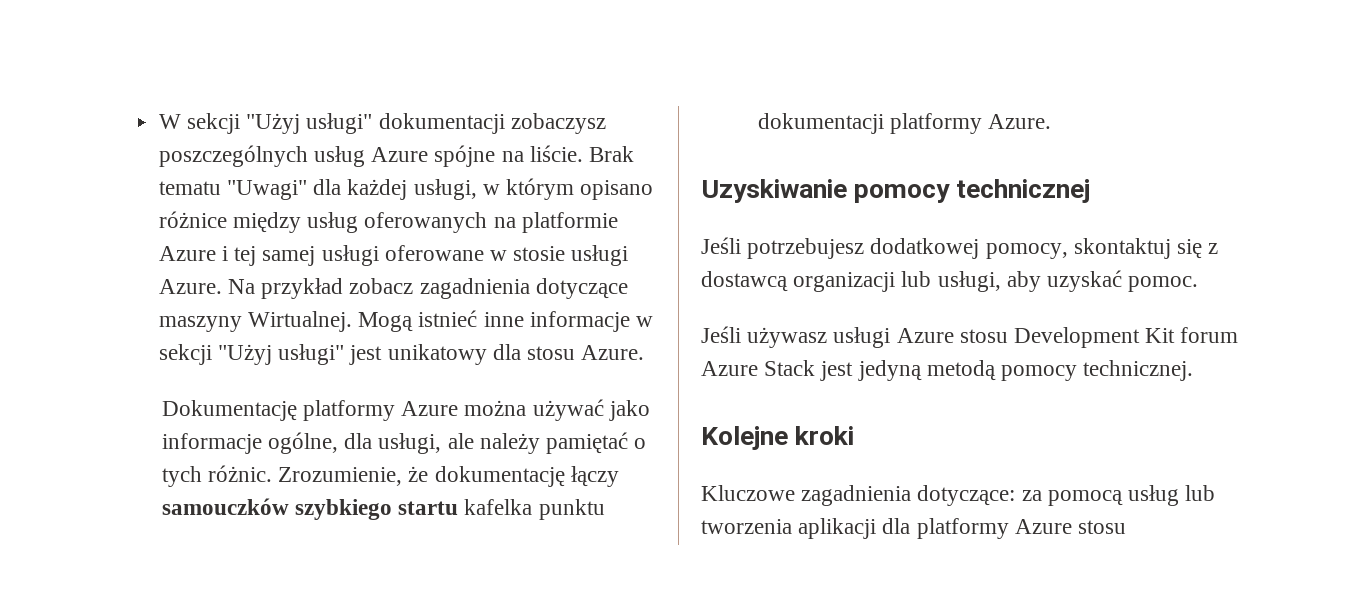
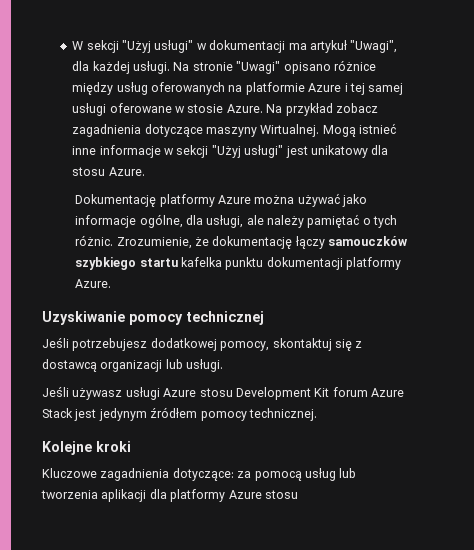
- W sekcji "Użyj usługi" dokumentacji zobaczysz poszczególnych usług Azure spójne na liście. Brak tematu "Uwagi" dla każdej usługi, w którym opisano różnice między usług oferowanych na platformie Azure i tej samej usługi oferowane w stosie usługi Azure.
+ W sekcji "Użyj usługi" w dokumentacji ma artykuł "Uwagi", dla każdej usługi. Na stronie "Uwagi" opisano różnice między usług oferowanych na platformie Azure i tej samej usługi oferowane w stosie Azure.
- Jeśli potrzebujesz dodatkowej pomocy, skontaktuj się z dostawcą organizacji lub usługi, aby uzyskać pomoc.
+ Jeśli potrzebujesz dodatkowej pomocy, skontaktuj się z dostawcą organizacji lub usługi.
- Jeśli używasz usługi Azure stosu Development Kit forum Azure Stack jest jedyną metodą pomocy technicznej.
+ Jeśli używasz usługi Azure stosu Development Kit forum Azure Stack jest jedynym źródłem pomocy technicznej.

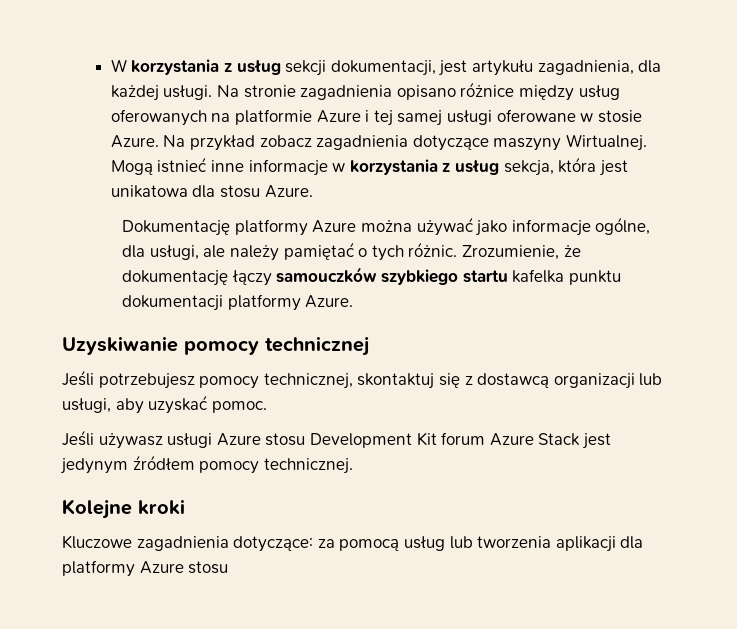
- W sekcji "Użyj usługi" w dokumentacji ma artykuł "Uwagi", dla każdej usługi.
+ W korzystania z usług sekcji dokumentacji, jest artykułu zagadnienia, dla każdej usługi.
- Na stronie "Uwagi" opisano różnice między usług oferowanych na platformie Azure i tej samej usługi oferowane w stosie Azure.
+ Na stronie zagadnienia opisano różnice między usług oferowanych na platformie Azure i tej samej usługi oferowane w stosie Azure.
- Mogą istnieć inne informacje w sekcji "Użyj usługi" jest unikatowy dla stosu Azure.
+ Mogą istnieć inne informacje w korzystania z usług sekcja, która jest unikatowa dla stosu Azure.
- Jeśli potrzebujesz dodatkowej pomocy, skontaktuj się z dostawcą organizacji lub usługi.
+ Jeśli potrzebujesz pomocy technicznej, skontaktuj się z dostawcą organizacji lub usługi, aby uzyskać pomoc.

